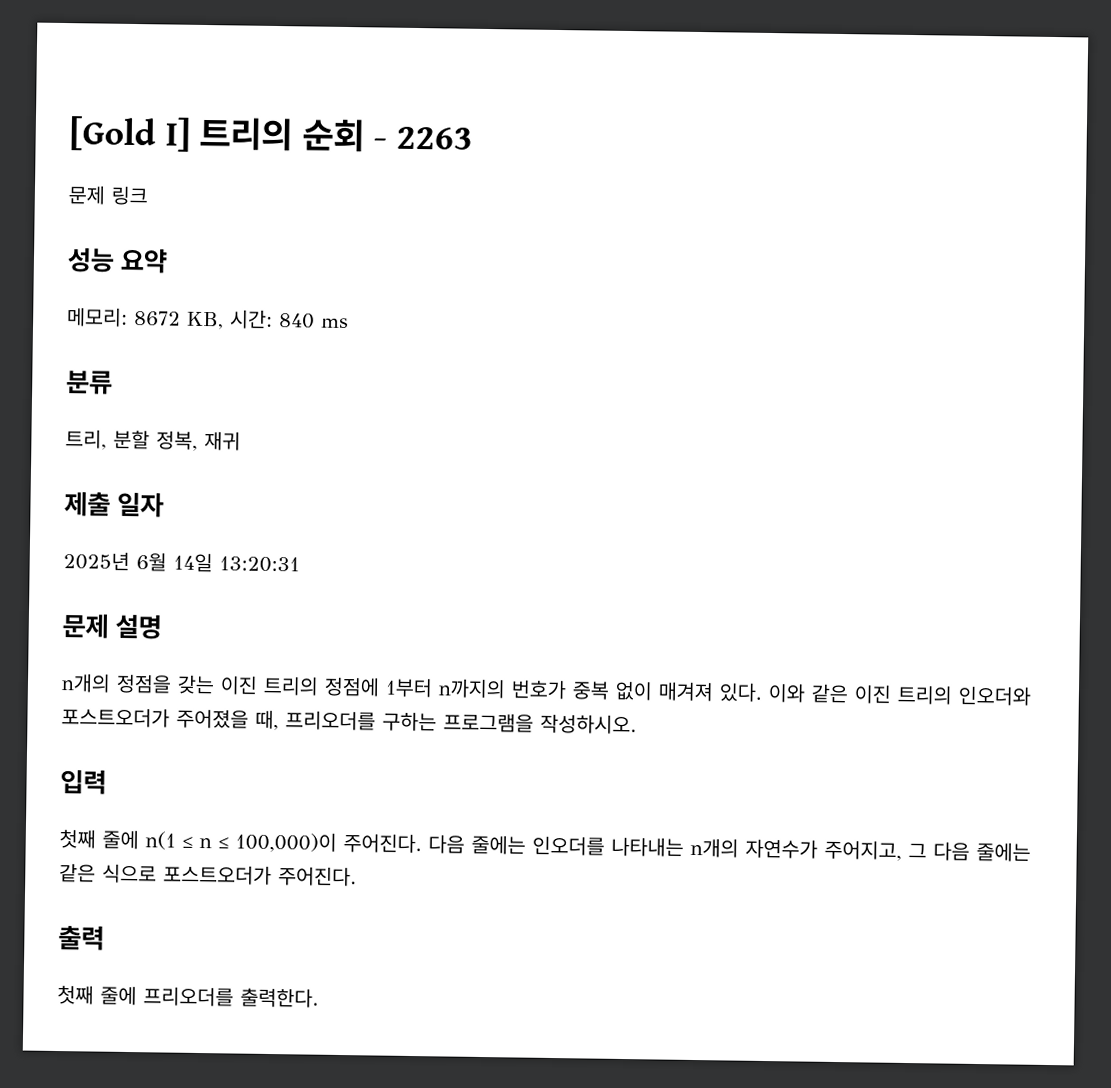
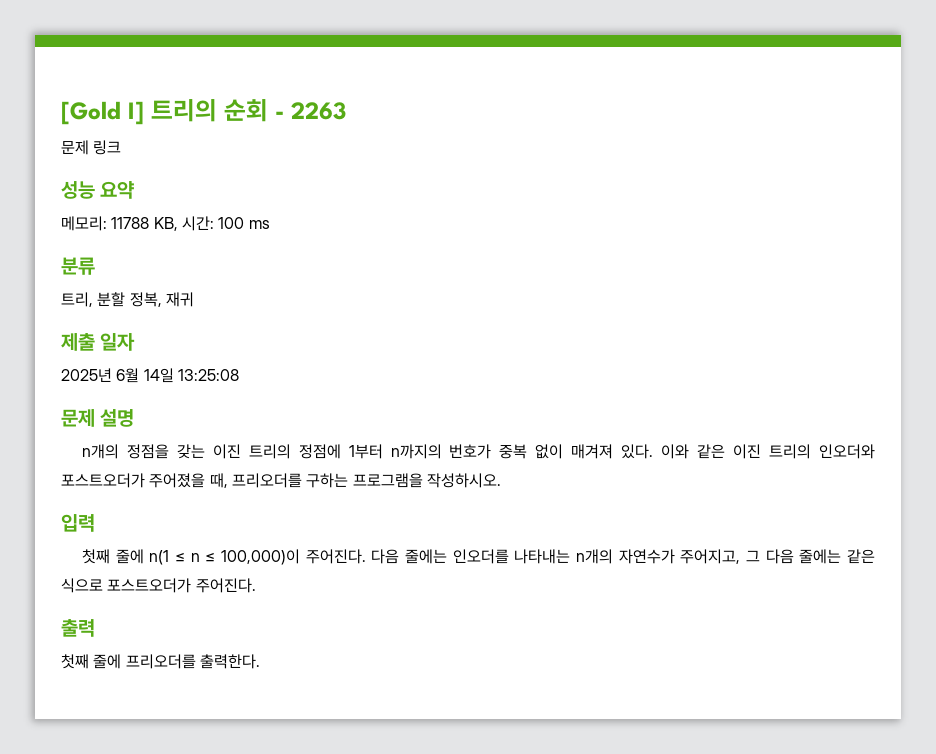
- 메모리: 8672 KB, 시간: 840 ms
+ 메모리: 11788 KB, 시간: 100 ms
- 2025년 6월 14일 13:20:31
+ 2025년 6월 14일 13:25:08

